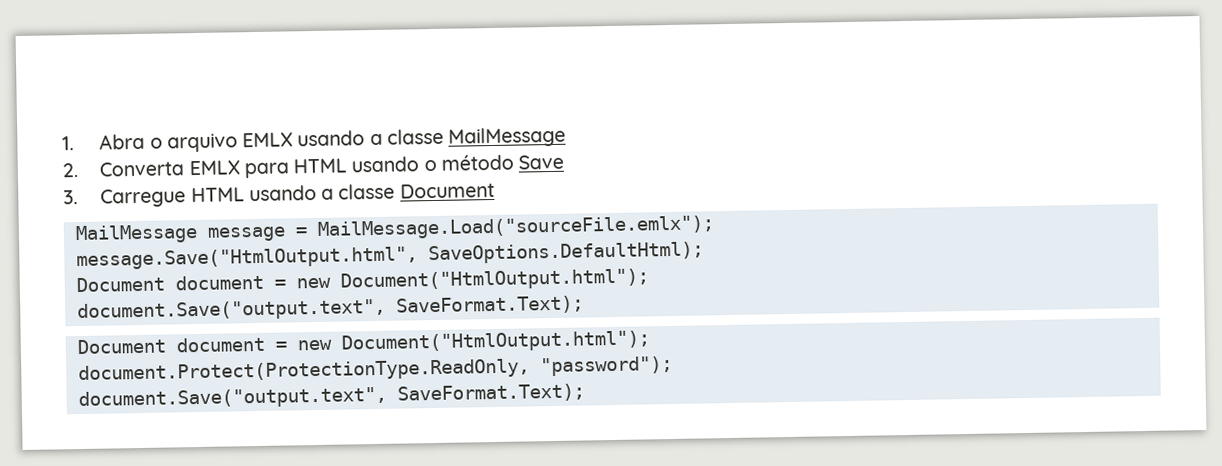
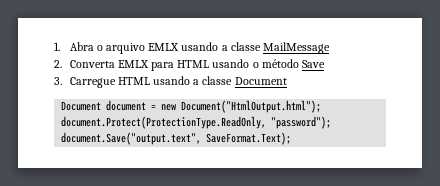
- MailMessage message = MailMessage.Load("sourceFile.emlx");
- message.Save("HtmlOutput.html", SaveOptions.DefaultHtml);
- Document document = new Document("HtmlOutput.html");
- document.Save("output.text", SaveFormat.Text);

